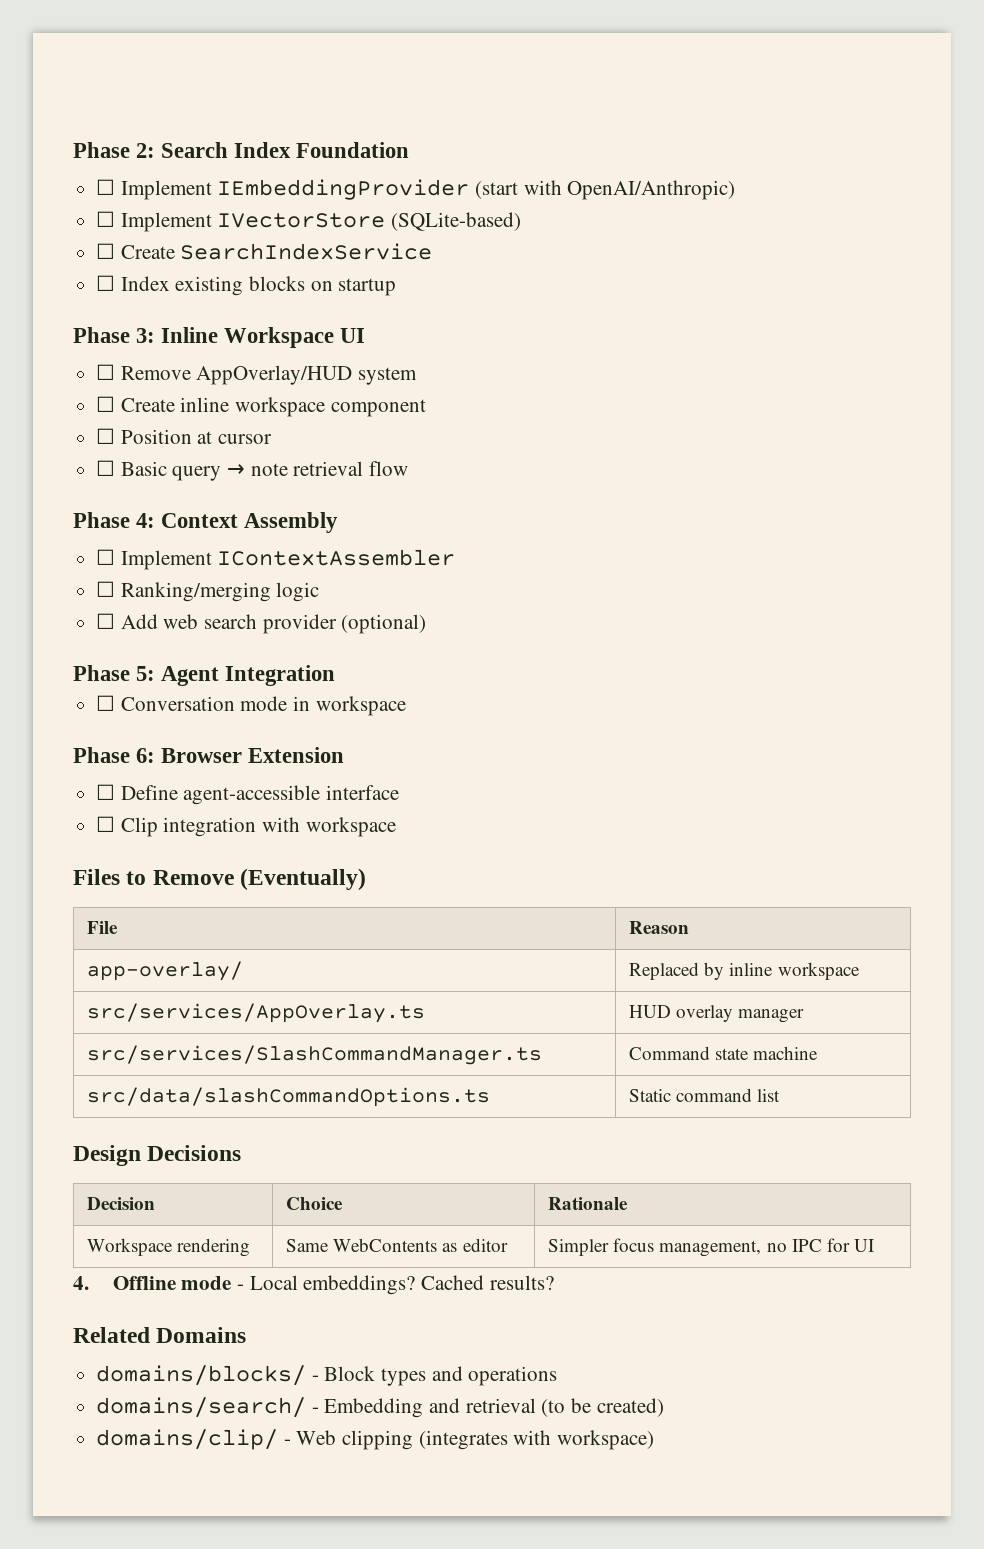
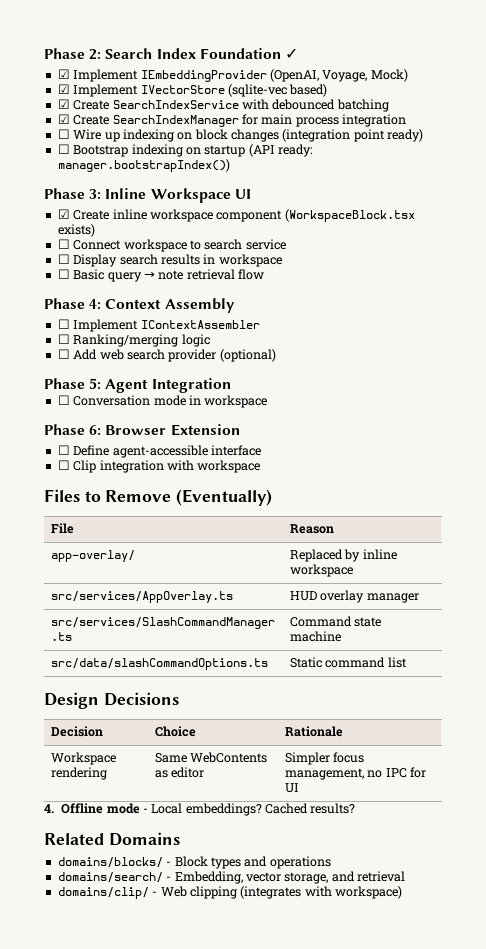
- Phase 2: Search Index Foundation
- ☐ Implement IEmbeddingProvider (start with OpenAI/Anthropic)
- ☐ Implement IVectorStore (SQLite-based)
- ☐ Create SearchIndexService
- ☐ Index existing blocks on startup
+ Phase 2: Search Index Foundation ✓
+ ☑ Implement IEmbeddingProvider (OpenAI, Voyage, Mock)
+ ☑ Implement IVectorStore (sqlite-vec based)
+ ☑ Create SearchIndexService with debounced batching
+ ☑ Create SearchIndexManager for main process integration
+ ☐ Wire up indexing on block changes (integration point ready)
+ ☐ Bootstrap indexing on startup (API ready: manager.bootstrapIndex())
- ☐ Remove AppOverlay/HUD system
- ☐ Create inline workspace component
- ☐ Position at cursor
+ ☑ Create inline workspace component (WorkspaceBlock.tsx exists)
+ ☐ Connect workspace to search service
+ ☐ Display search results in workspace
- domains/search/ - Embedding and retrieval (to be created)
+ domains/search/ - Embedding, vector storage, and retrieval

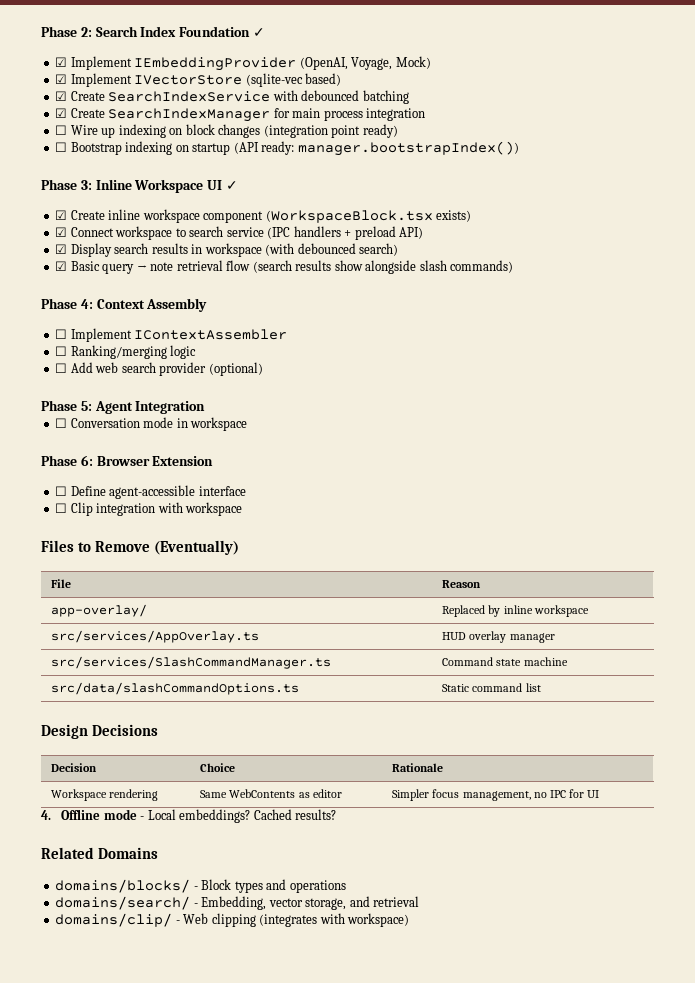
- Phase 3: Inline Workspace UI
+ Phase 3: Inline Workspace UI ✓
- ☐ Connect workspace to search service
- ☐ Display search results in workspace
- ☐ Basic query → note retrieval flow
+ ☑ Connect workspace to search service (IPC handlers + preload API)
+ ☑ Display search results in workspace (with debounced search)
+ ☑ Basic query → note retrieval flow (search results show alongside slash commands)

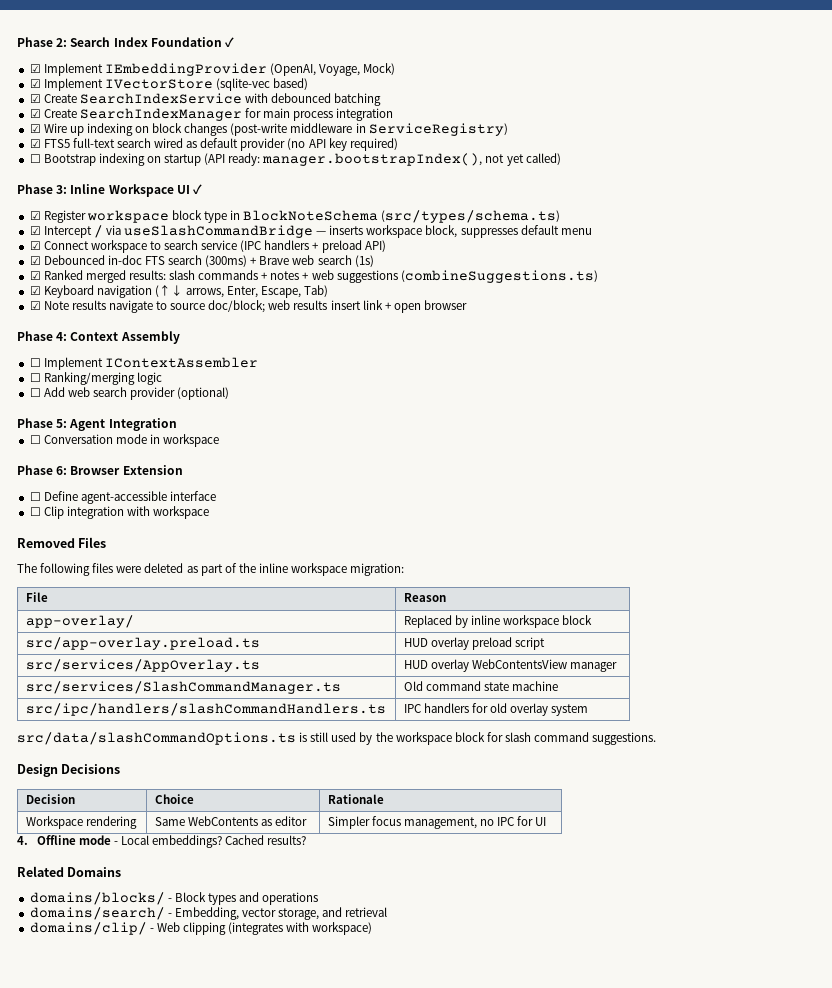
- ☐ Wire up indexing on block changes (integration point ready)
+ ☑ Wire up indexing on block changes (post-write middleware in ServiceRegistry)
+ ☑ FTS5 full-text search wired as default provider (no API key required)
- ☐ Bootstrap indexing on startup (API ready: manager.bootstrapIndex())
+ ☐ Bootstrap indexing on startup (API ready: manager.bootstrapIndex(), not yet called)
- ☑ Create inline workspace component (WorkspaceBlock.tsx exists)
+ ☑ Register workspace block type in BlockNoteSchema (src/types/schema.ts)
+ ☑ Intercept / via useSlashCommandBridge — inserts workspace block, suppresses default menu
- ☑ Display search results in workspace (with debounced search)
- ☑ Basic query → note retrieval flow (search results show alongside slash commands)
+ ☑ Debounced in-doc FTS search (300ms) + Brave web search (1s)
+ ☑ Ranked merged results: slash commands + notes + web suggestions (combineSuggestions.ts)
+ ☑ Keyboard navigation (↑↓ arrows, Enter, Escape, Tab)
+ ☑ Note results navigate to source doc/block; web results insert link + open browser
- Files to Remove (Eventually)
+ Removed Files
+ The following files were deleted as part of the inline workspace migration:
- app-overlay/ | Replaced by inline workspace
+ app-overlay/ | Replaced by inline workspace block
+ src/app-overlay.preload.ts | HUD overlay preload script
- src/services/AppOverlay.ts | HUD overlay manager
+ src/services/AppOverlay.ts | HUD overlay WebContentsView manager
- src/services/SlashCommandManager.ts | Command state machine
+ src/services/SlashCommandManager.ts | Old command state machine
- src/data/slashCommandOptions.ts | Static command list
+ src/ipc/handlers/slashCommandHandlers.ts | IPC handlers for old overlay system
+ src/data/slashCommandOptions.ts is still used by the workspace block for slash command suggestions.

